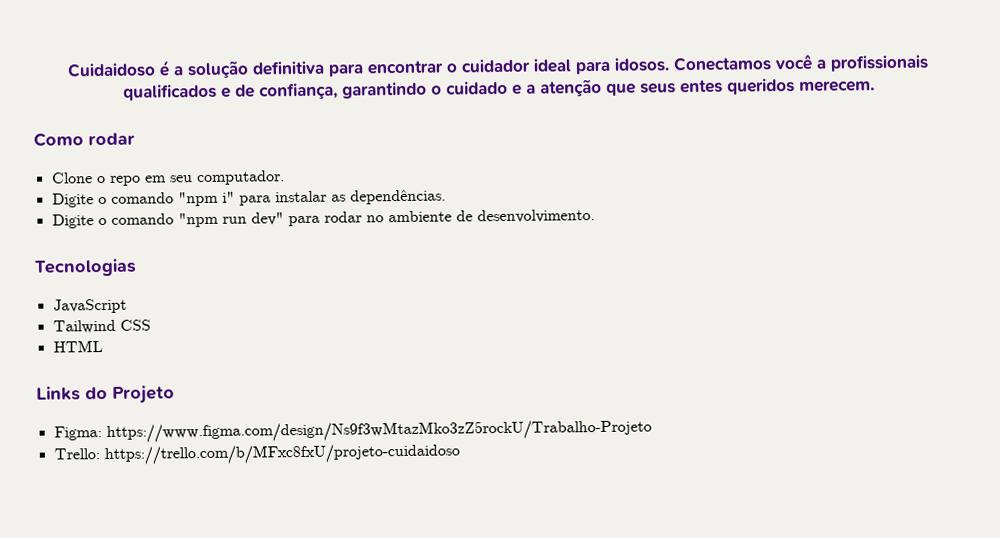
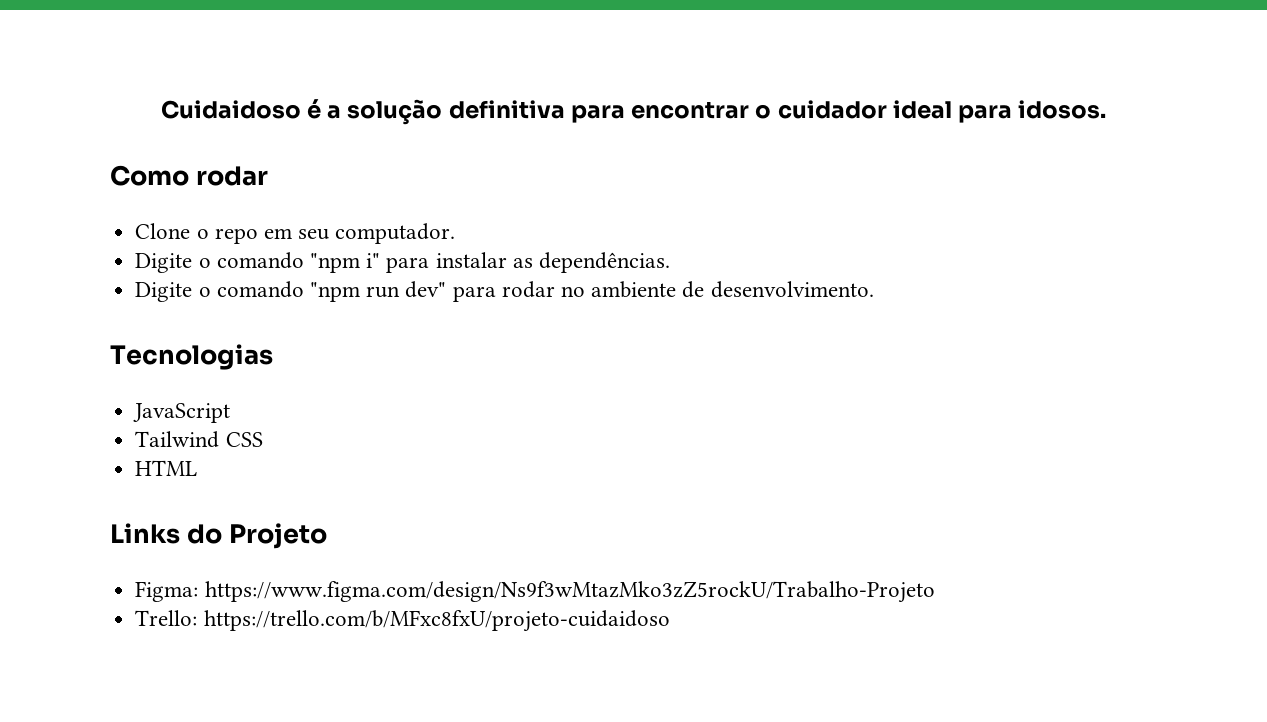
- Conectamos você a profissionais qualificados e de confiança, garantindo o cuidado e a atenção que seus entes queridos merecem.

